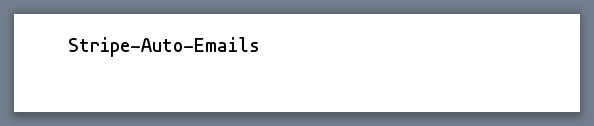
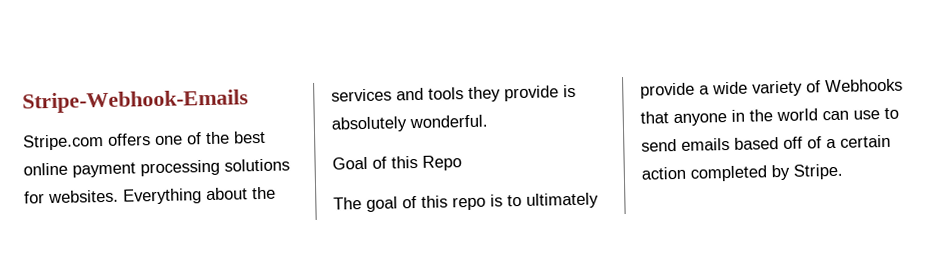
- Stripe-Auto-Emails
+ Stripe-Webhook-Emails
+ Stripe.com offers one of the best online payment processing solutions for websites. Everything about the services and tools they provide is absolutely wonderful.
+ Goal of this Repo
+ The goal of this repo is to ultimately provide a wide variety of Webhooks that anyone in the world can use to send emails based off of a certain action completed by Stripe.

